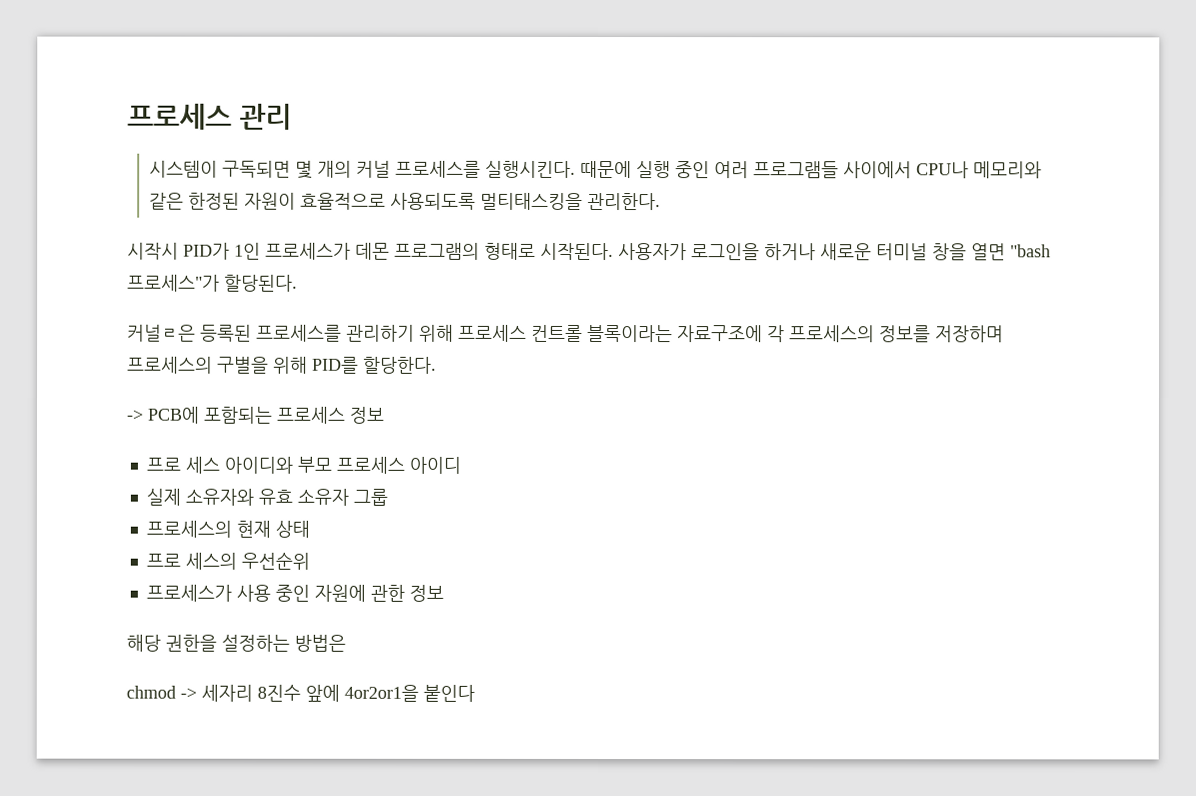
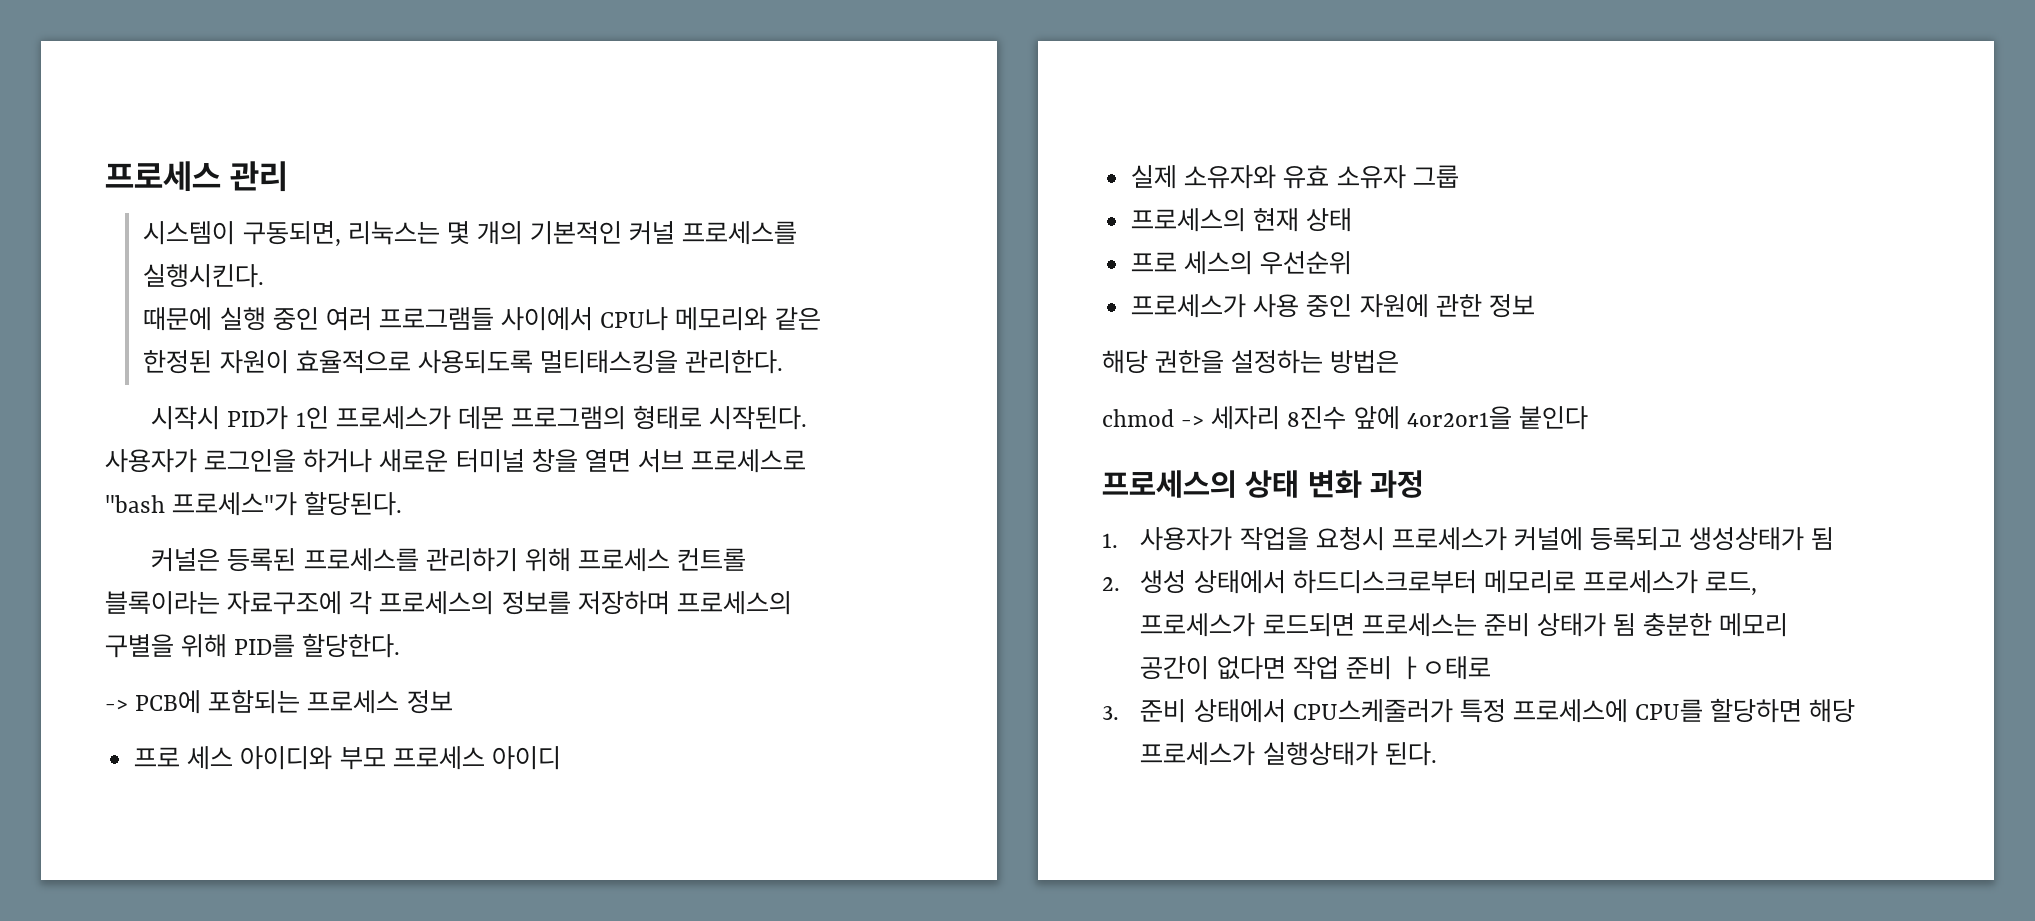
- 시스템이 구독되면 몇 개의 커널 프로세스를 실행시킨다. 때문에 실행 중인 여러 프로그램들 사이에서 CPU나 메모리와 같은 한정된 자원이 효율적으로 사용되도록 멀티태스킹을 관리한다.
+ 시스템이 구동되면, 리눅스는 몇 개의 기본적인 커널 프로세스를 실행시킨다.
+ 때문에 실행 중인 여러 프로그램들 사이에서 CPU나 메모리와 같은 한정된 자원이 효율적으로 사용되도록 멀티태스킹을 관리한다.
- 사용자가 로그인을 하거나 새로운 터미널 창을 열면 "bash 프로세스"가 할당된다.
+ 사용자가 로그인을 하거나 새로운 터미널 창을 열면 서브 프로세스로 "bash 프로세스"가 할당된다.
- 커널ㄹ은 등록된 프로세스를 관리하기 위해 프로세스 컨트롤 블록이라는 자료구조에 각 프로세스의 정보를 저장하며 프로세스의 구별을 위해 PID를 할당한다.
+ 커널은 등록된 프로세스를 관리하기 위해 프로세스 컨트롤 블록이라는 자료구조에 각 프로세스의 정보를 저장하며 프로세스의 구별을 위해 PID를 할당한다.
+ 프로세스의 상태 변화 과정
+ 1. 사용자가 작업을 요청시 프로세스가 커널에 등록되고 생성상태가 됨
+ 2. 생성 상태에서 하드디스크로부터 메모리로 프로세스가 로드, 프로세스가 로드되면 프로세스는 준비 상태가 됨 충분한 메모리 공간이 없다면 작업 준비 ㅏㅇ태로
+ 3. 준비 상태에서 CPU스케줄러가 특정 프로세스에 CPU를 할당하면 해당 프로세스가 실행상태가 된다.

